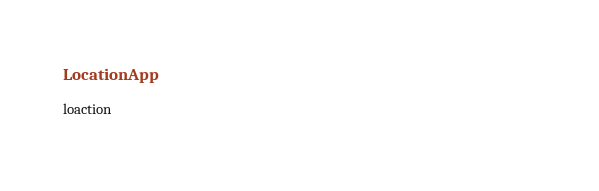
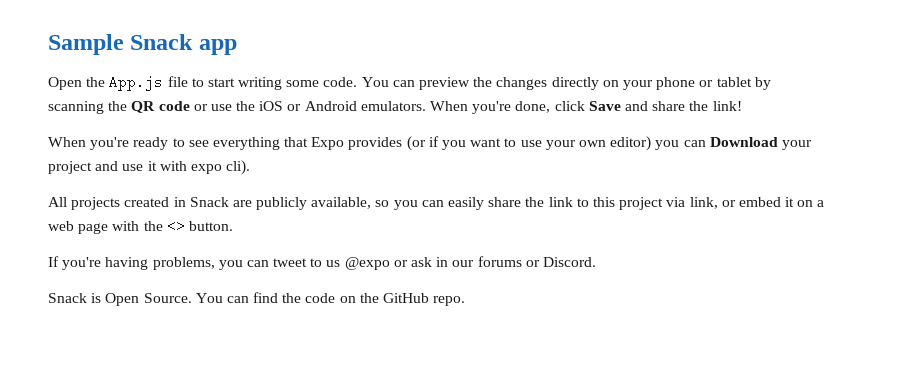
- LocationApp
- loaction
+ Sample Snack app
+ Open the App.js file to start writing some code. You can preview the changes directly on your phone or tablet by scanning the QR code or use the iOS or Android emulators. When you're done, click Save and share the link!
+ When you're ready to see everything that Expo provides (or if you want to use your own editor) you can Download your project and use it with expo cli).
+ All projects created in Snack are publicly available, so you can easily share the link to this project via link, or embed it on a web page with the <> button.
+ If you're having problems, you can tweet to us @expo or ask in our forums or Discord.
+ Snack is Open Source. You can find the code on the GitHub repo.

